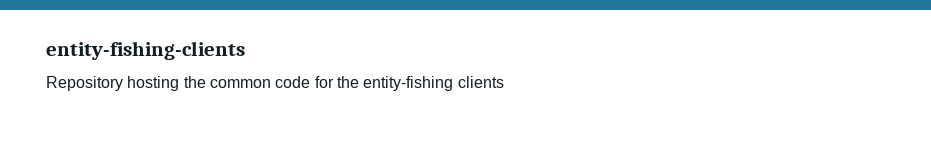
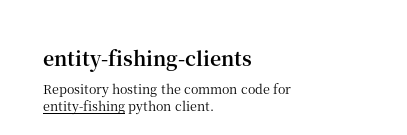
- Repository hosting the common code for the entity-fishing clients
+ Repository hosting the common code for entity-fishing python client.

